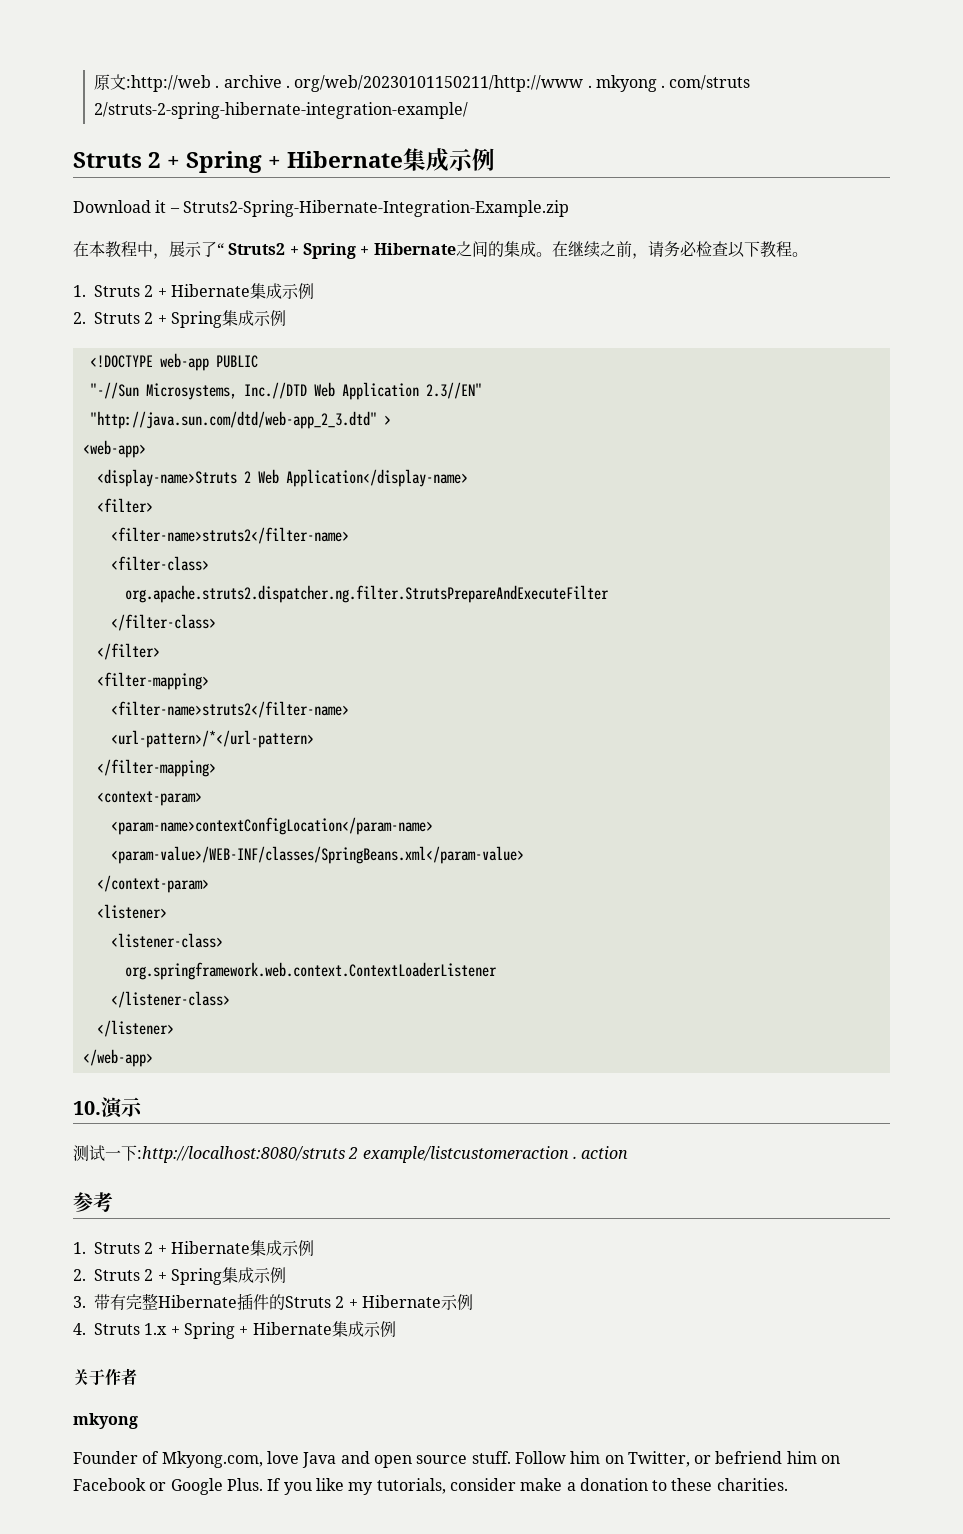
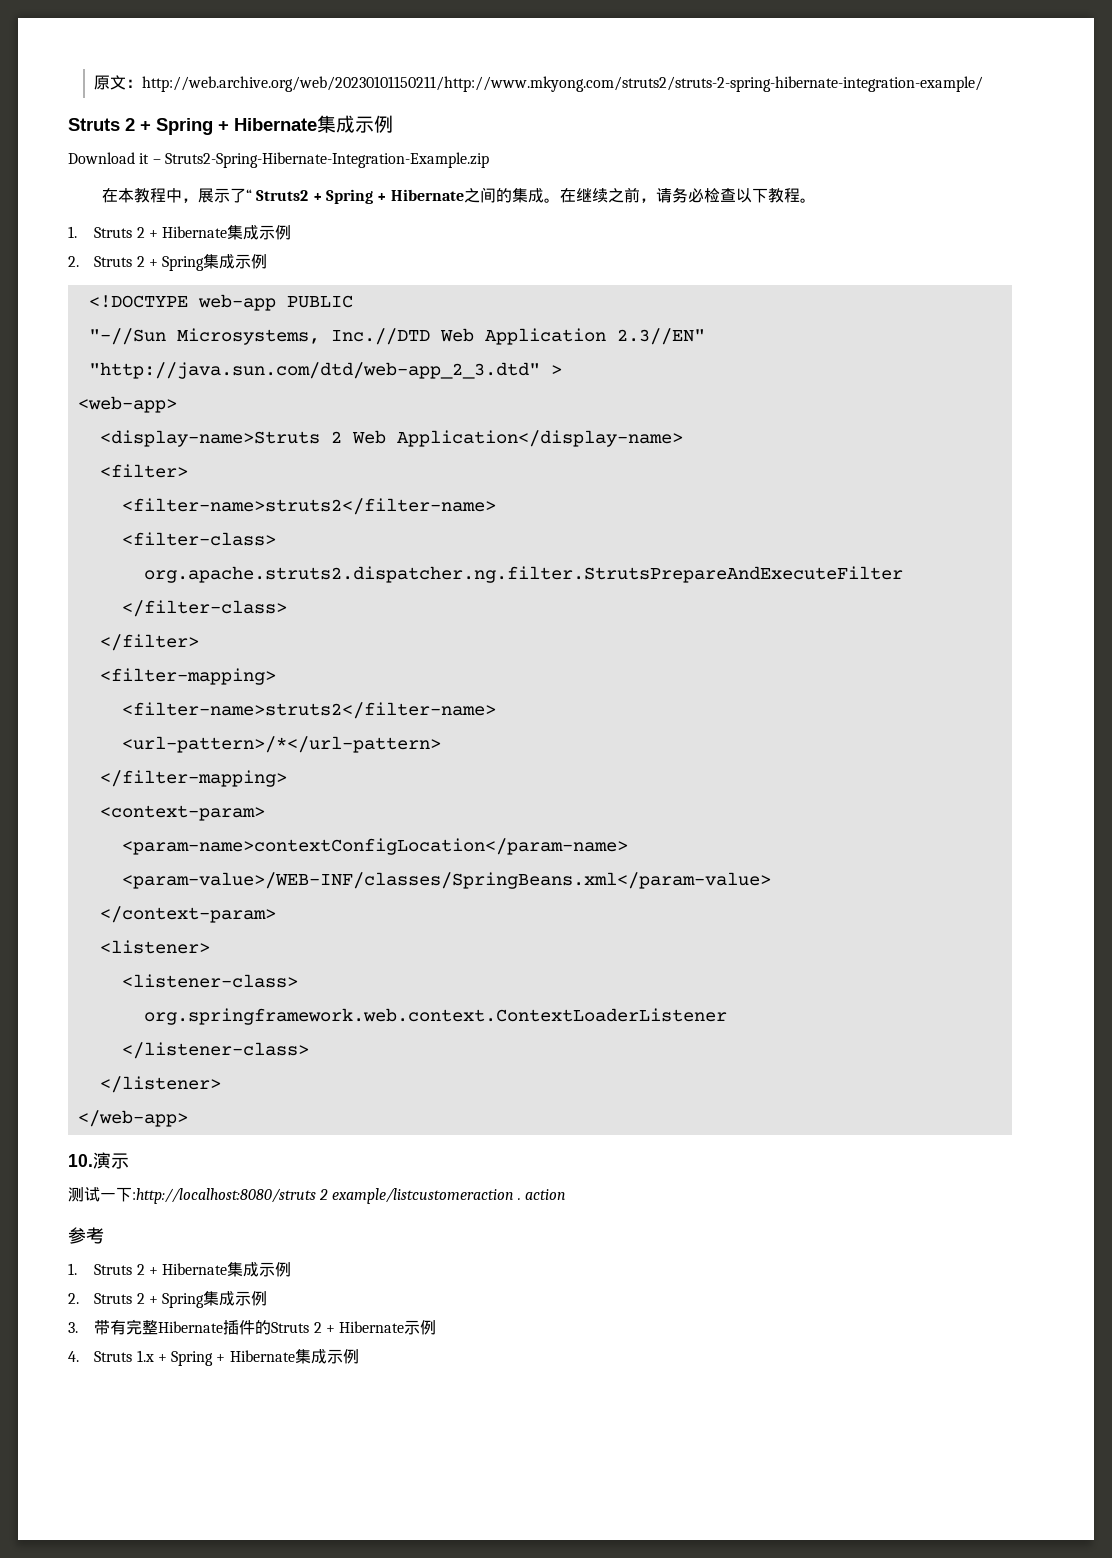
- 原文:http://web . archive . org/web/20230101150211/http://www . mkyong . com/struts 2/struts-2-spring-hibernate-integration-example/
+ 原文：http://web.archive.org/web/20230101150211/http://www.mkyong.com/struts2/struts-2-spring-hibernate-integration-example/
- 关于作者
- mkyong
- Founder of Mkyong.com, love Java and open source stuff. Follow him on Twitter, or befriend him on Facebook or Google Plus. If you like my tutorials, consider make a donation to these charities.

